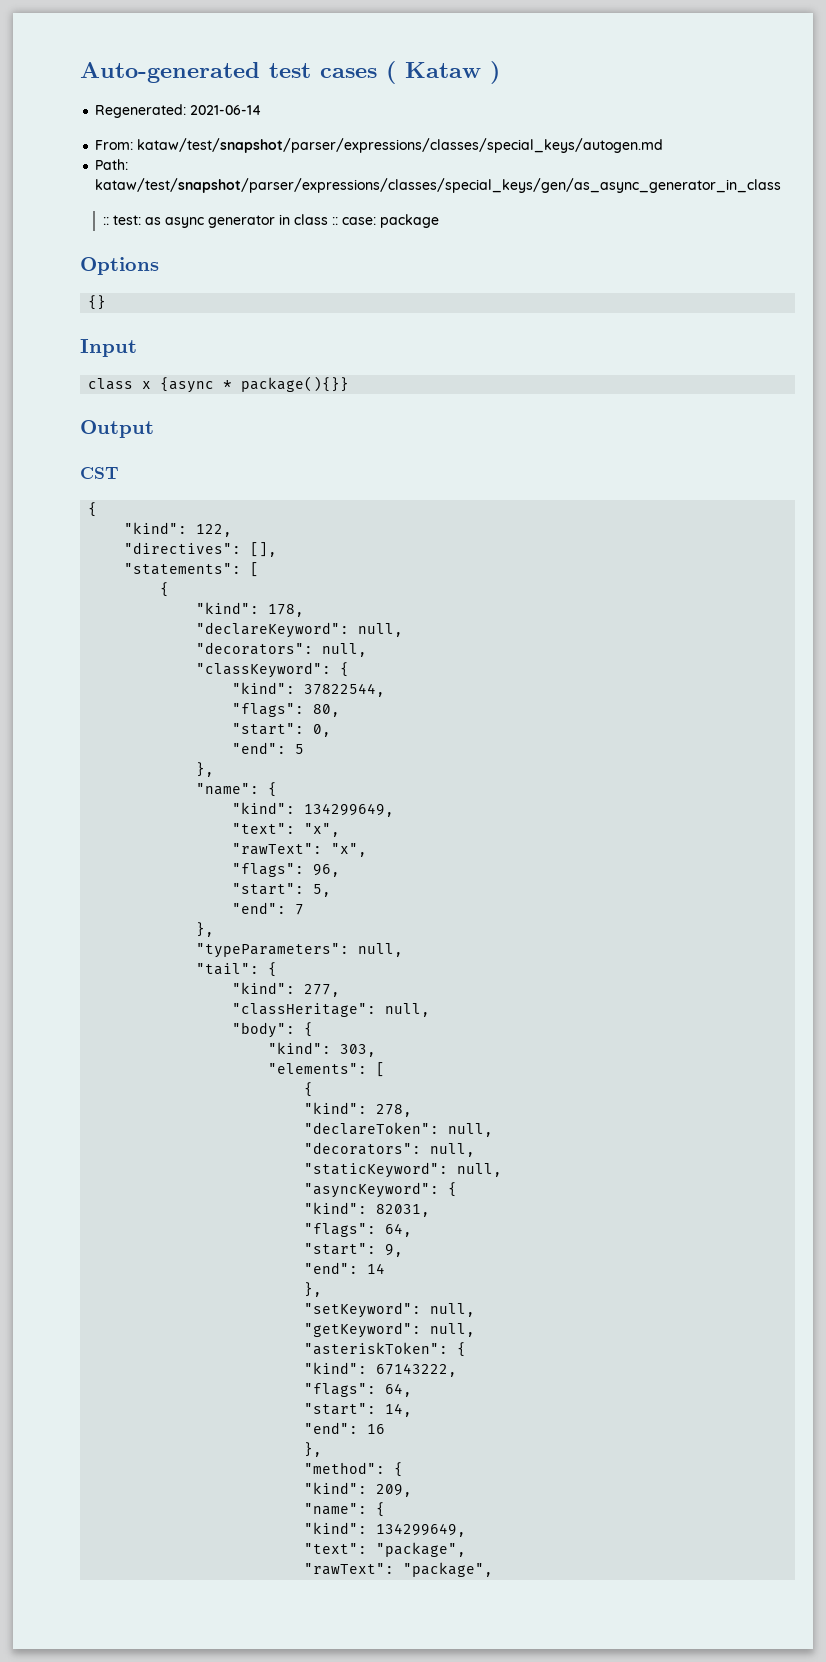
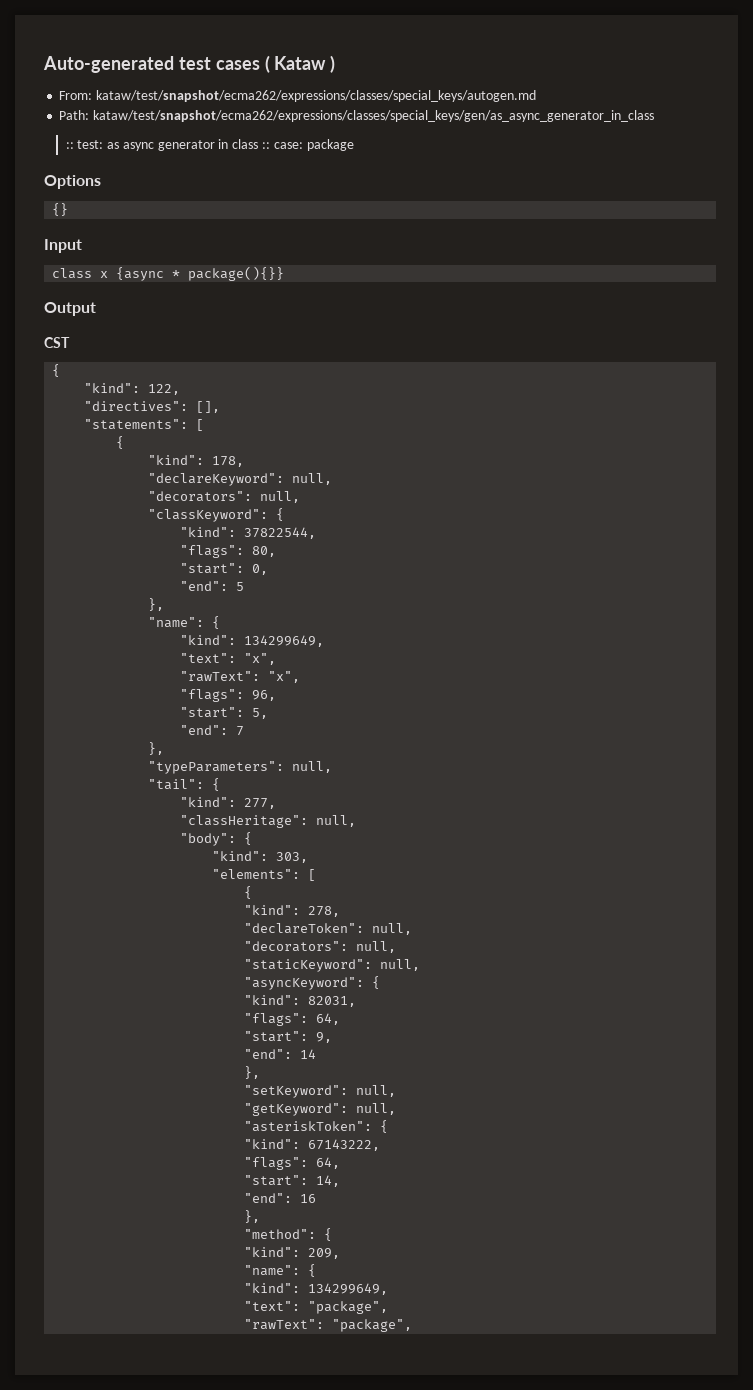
- Regenerated: 2021-06-14
- From: kataw/test/snapshot/parser/expressions/classes/special_keys/autogen.md
+ From: kataw/test/snapshot/ecma262/expressions/classes/special_keys/autogen.md
- Path: kataw/test/snapshot/parser/expressions/classes/special_keys/gen/as_async_generator_in_class
+ Path: kataw/test/snapshot/ecma262/expressions/classes/special_keys/gen/as_async_generator_in_class

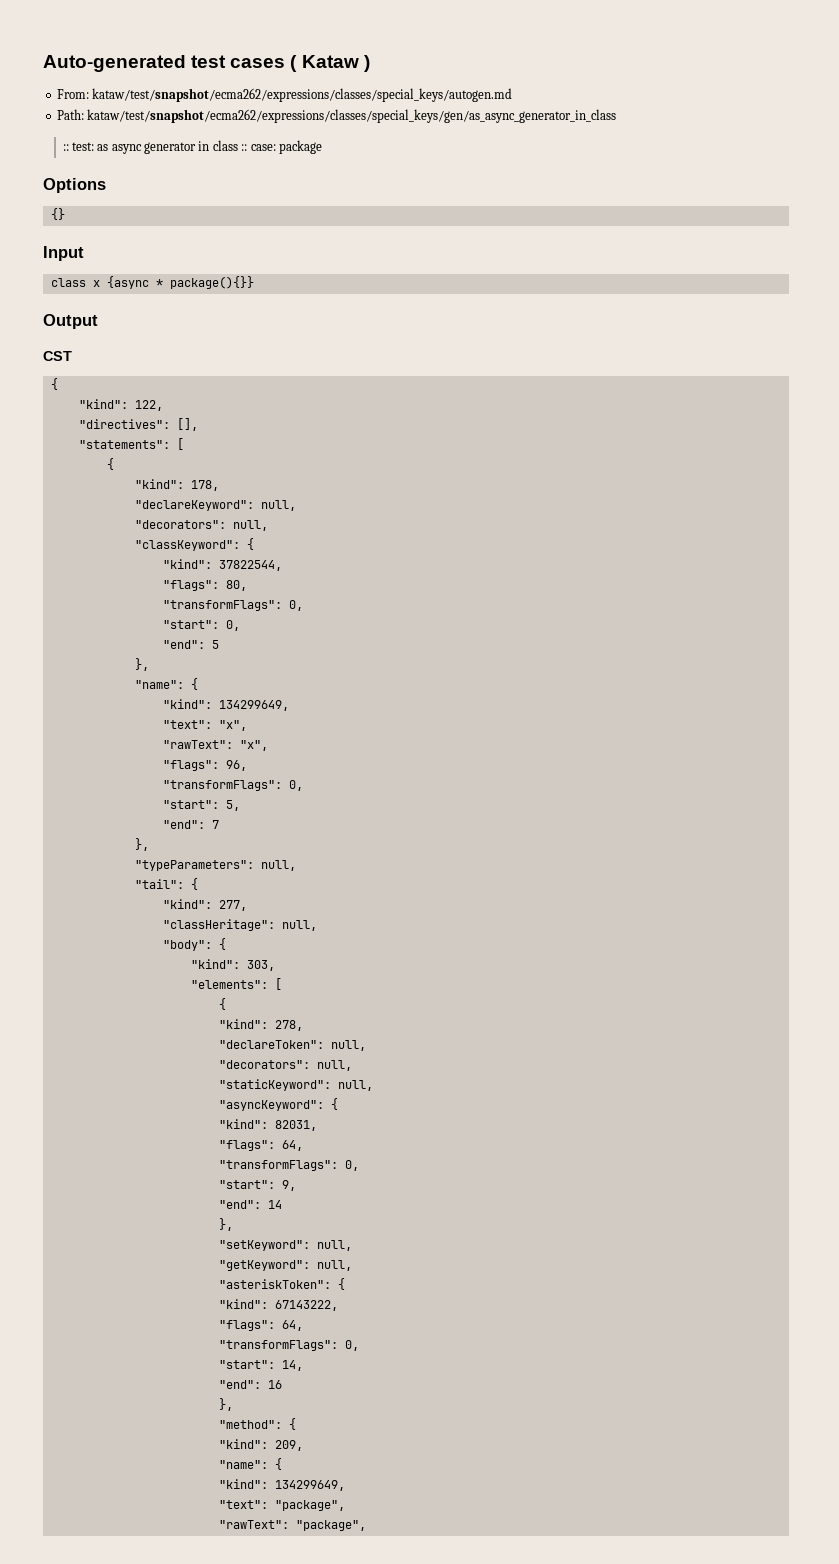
  "flags": 80,
+ "transformFlags": 0,
  "flags": 96,
+ "transformFlags": 0,
  "kind": 82031,
  "flags": 64,
+ "transformFlags": 0,
  "kind": 67143222,
  "flags": 64,
+ "transformFlags": 0,

